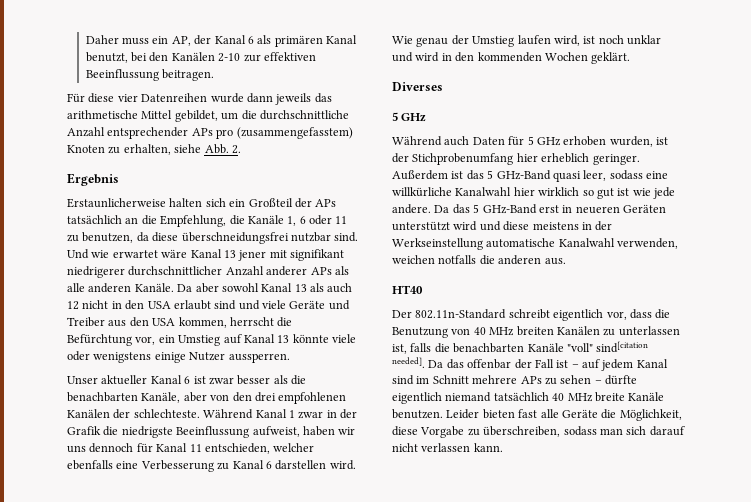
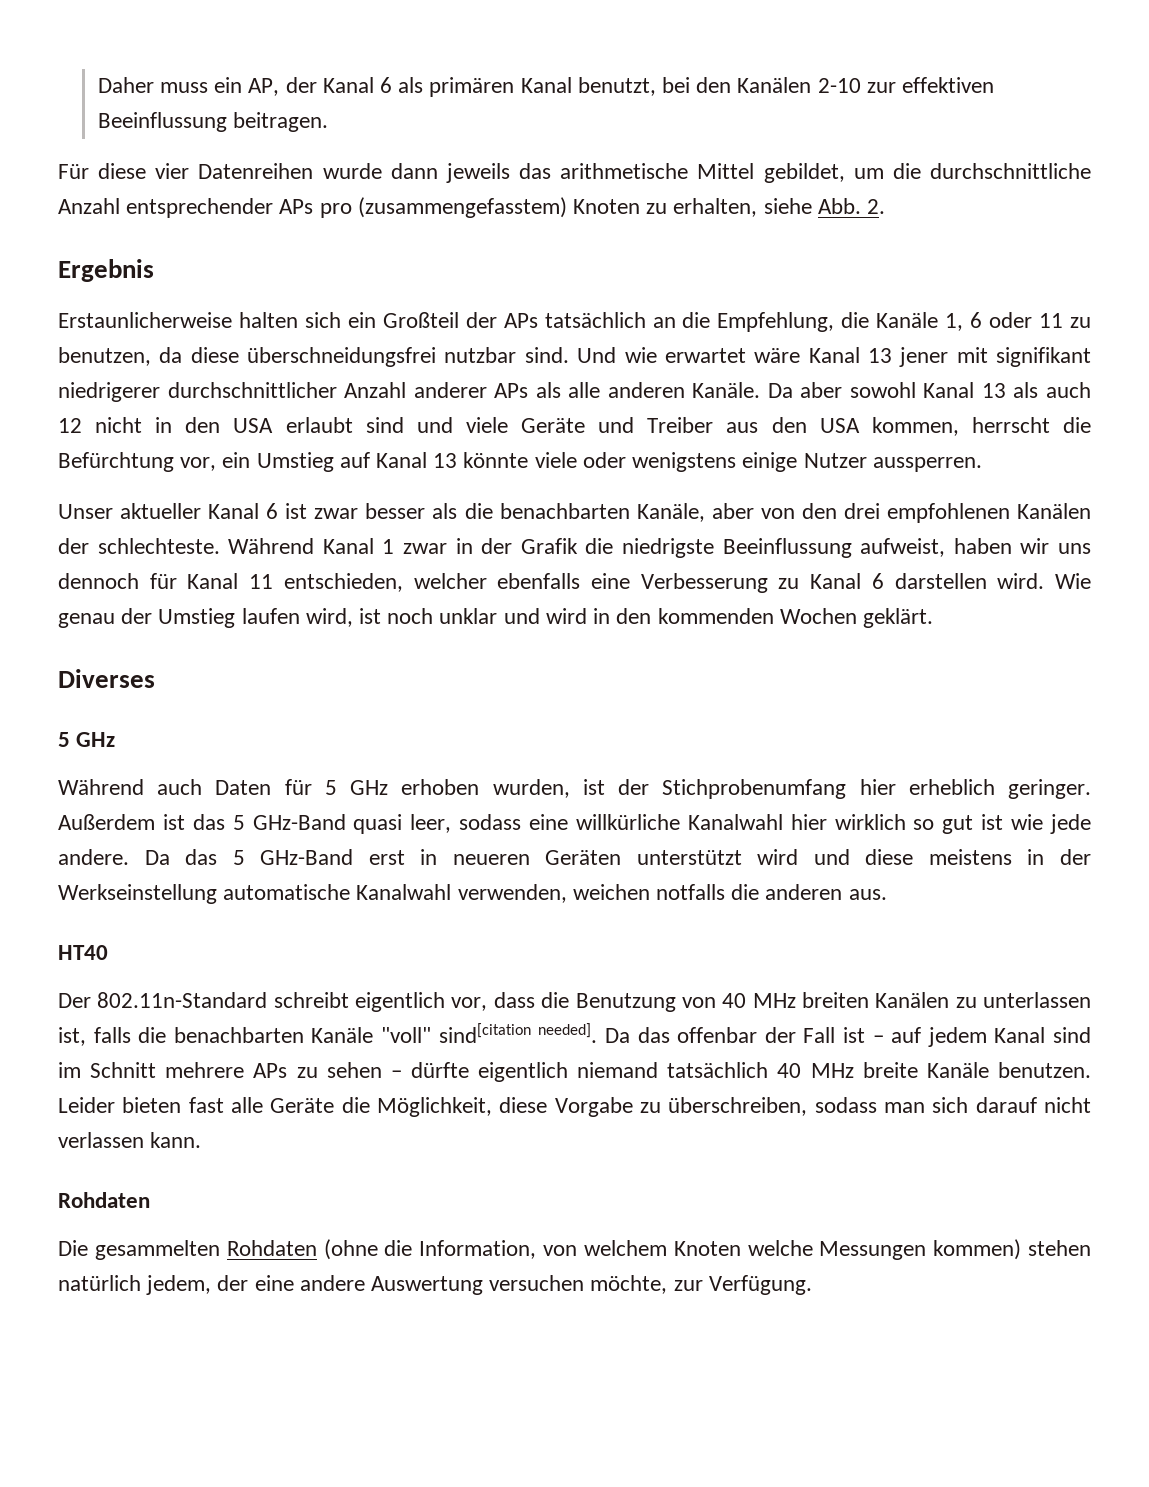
  Leider bieten fast alle Geräte die Möglichkeit, diese Vorgabe zu überschreiben, sodass man sich darauf nicht verlassen kann.
+ Rohdaten
+ Die gesammelten Rohdaten (ohne die Information, von welchem Knoten welche Messungen kommen) stehen natürlich jedem, der eine andere Auswertung versuchen möchte, zur Verfügung.

